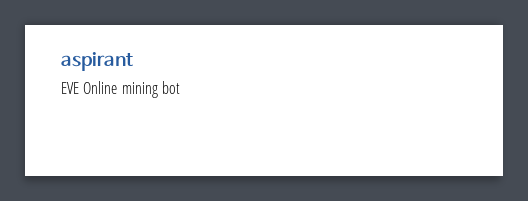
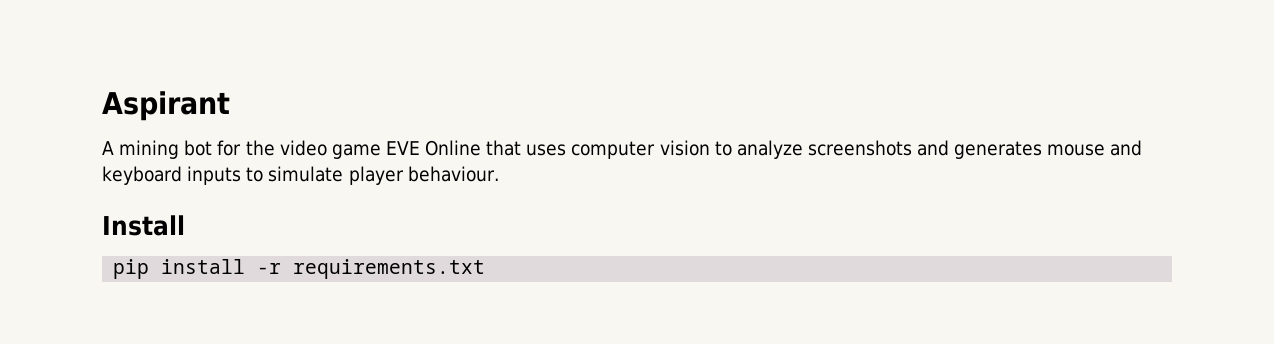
- aspirant
- EVE Online mining bot
+ Aspirant
+ A mining bot for the video game EVE Online that uses computer vision to analyze screenshots and generates mouse and keyboard inputs to simulate player behaviour.
+ Install
+ pip install -r requirements.txt

